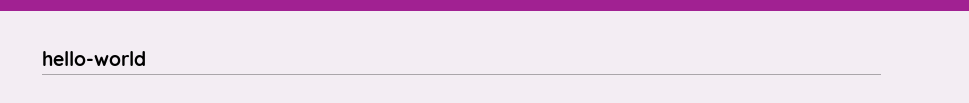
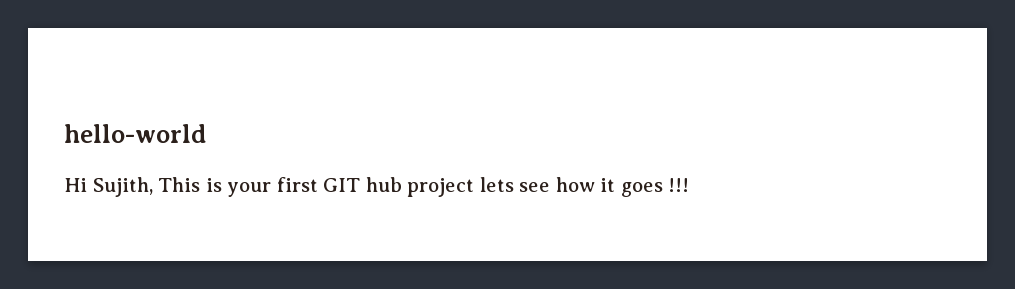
+ Hi Sujith, This is your first GIT hub project lets see how it goes !!!

